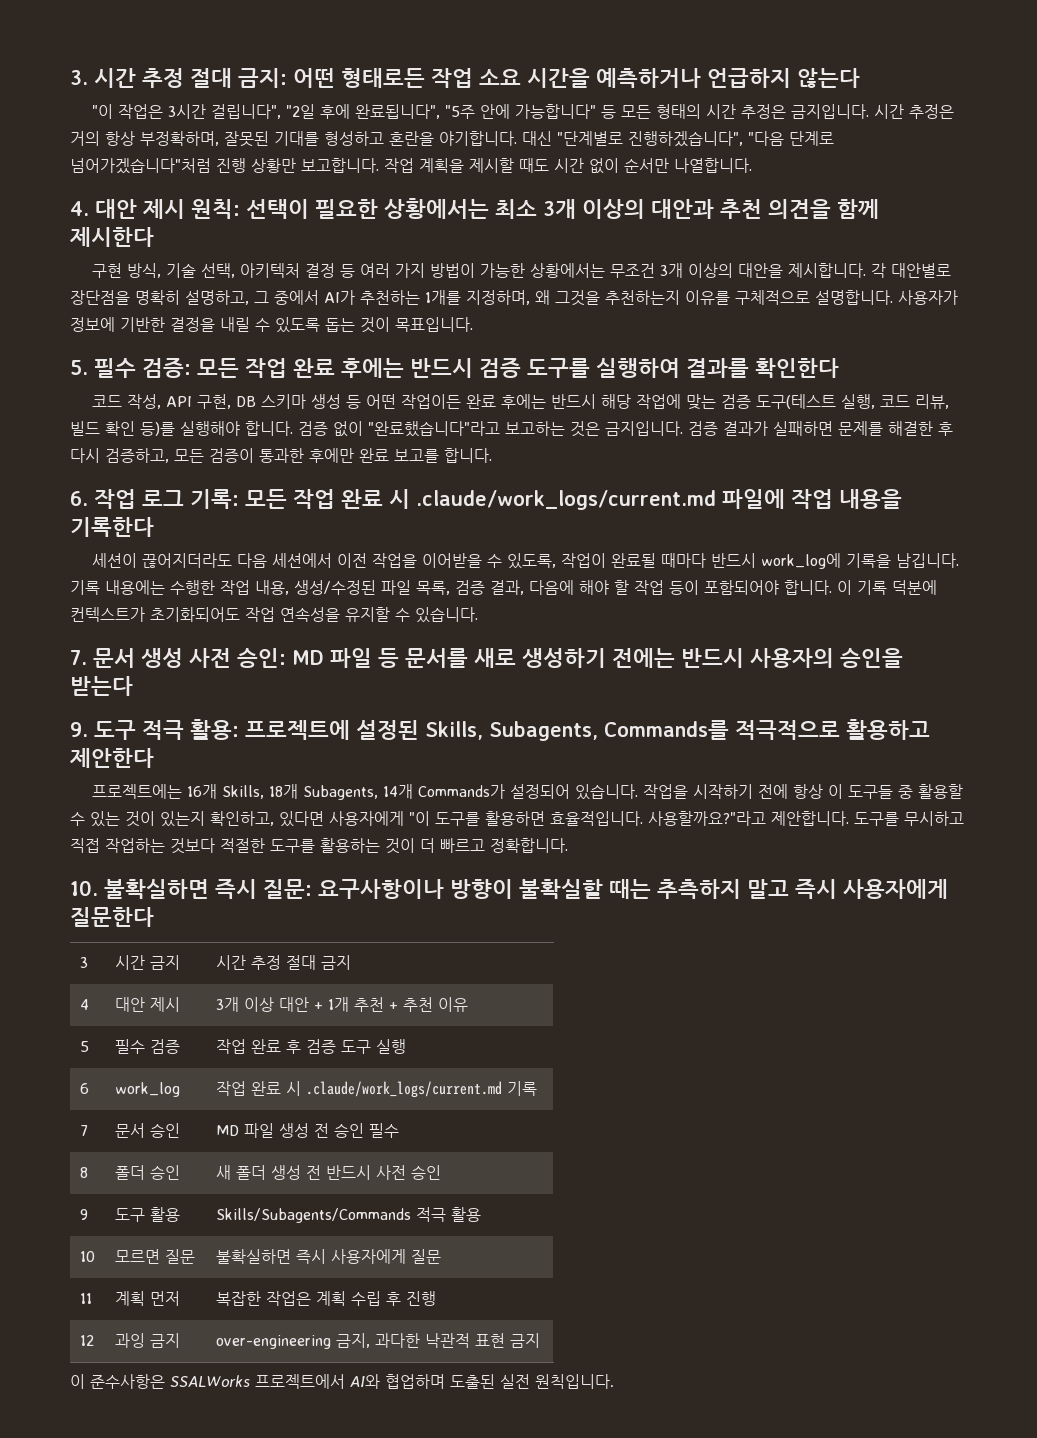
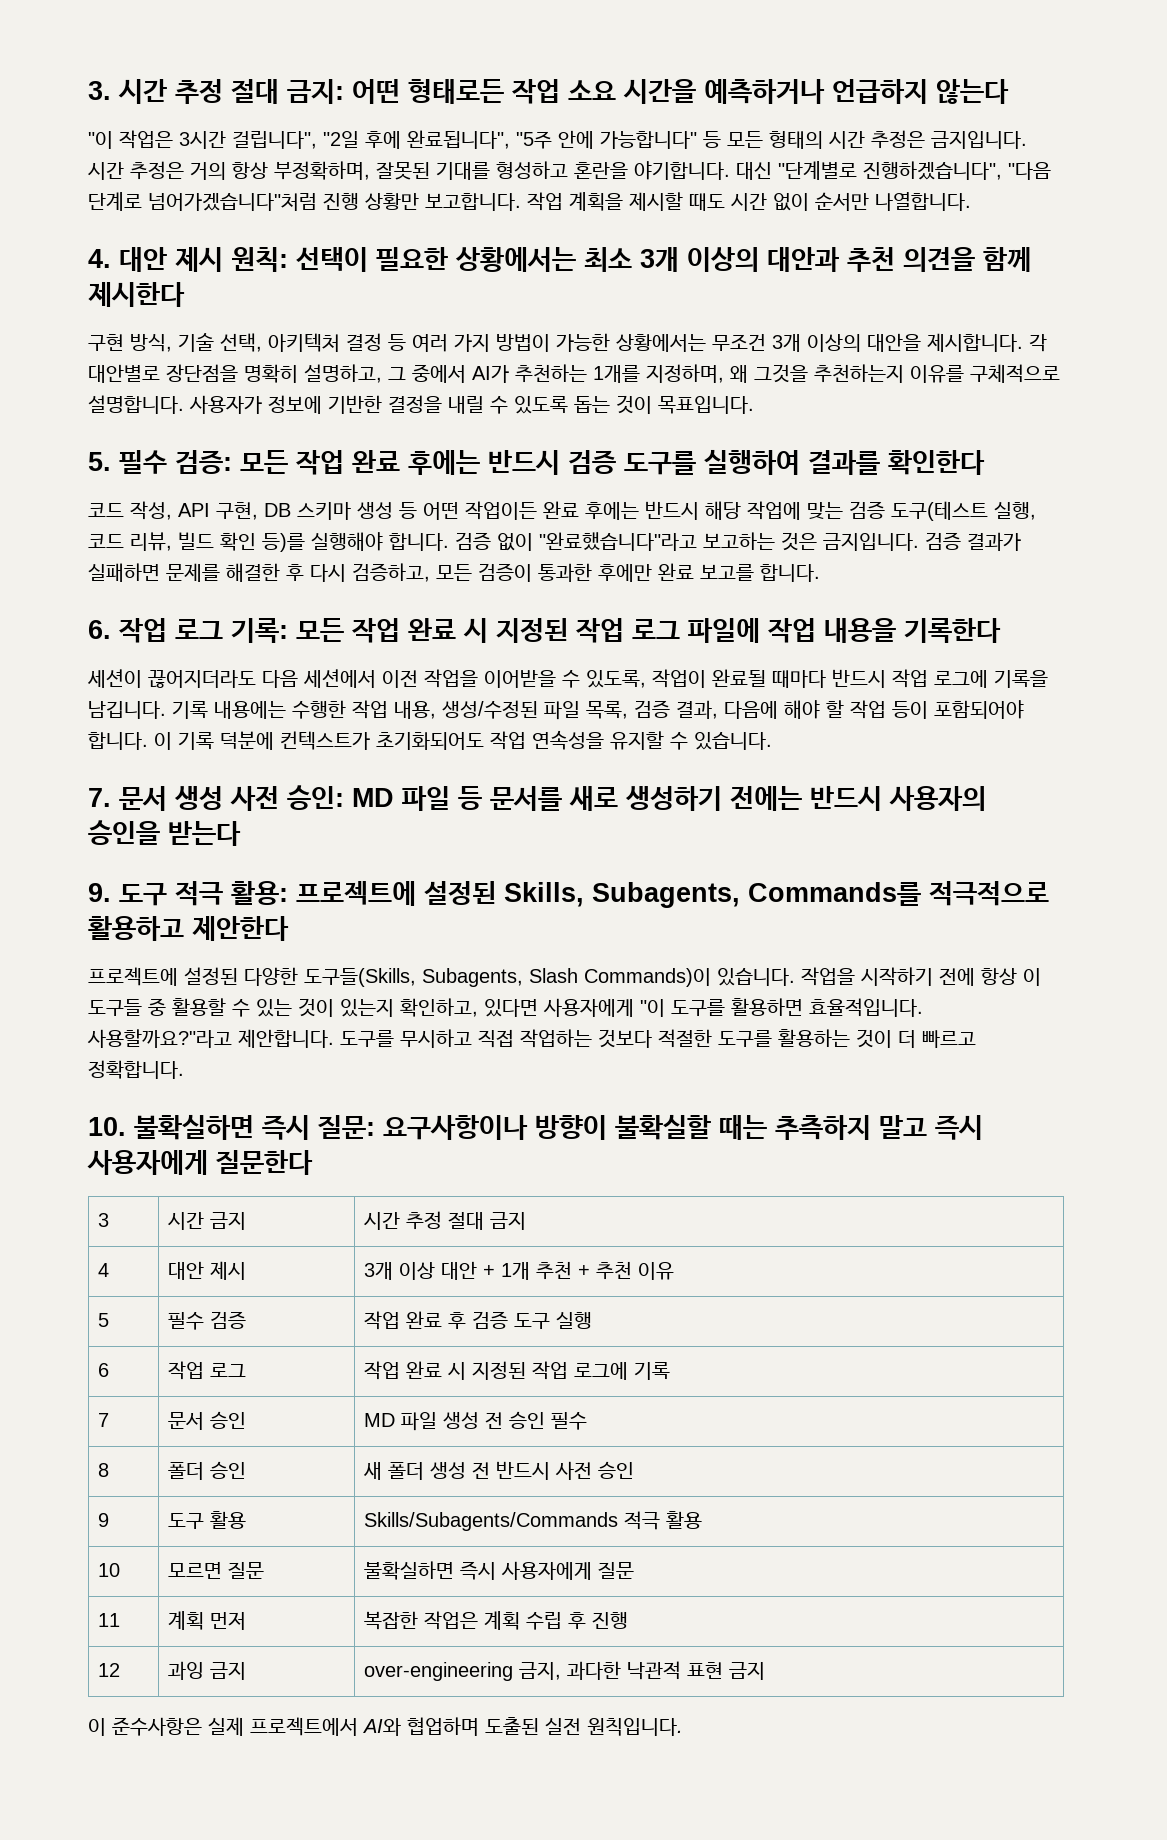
- 6. 작업 로그 기록: 모든 작업 완료 시 .claude/work_logs/current.md 파일에 작업 내용을 기록한다
+ 6. 작업 로그 기록: 모든 작업 완료 시 지정된 작업 로그 파일에 작업 내용을 기록한다
- 세션이 끊어지더라도 다음 세션에서 이전 작업을 이어받을 수 있도록, 작업이 완료될 때마다 반드시 work_log에 기록을 남깁니다.
+ 세션이 끊어지더라도 다음 세션에서 이전 작업을 이어받을 수 있도록, 작업이 완료될 때마다 반드시 작업 로그에 기록을 남깁니다.
- 프로젝트에는 16개 Skills, 18개 Subagents, 14개 Commands가 설정되어 있습니다.
+ 프로젝트에 설정된 다양한 도구들(Skills, Subagents, Slash Commands)이 있습니다.
- 6 | work_log | 작업 완료 시 .claude/work_logs/current.md 기록
+ 6 | 작업 로그 | 작업 완료 시 지정된 작업 로그에 기록
- 이 준수사항은 SSALWorks 프로젝트에서 AI와 협업하며 도출된 실전 원칙입니다.
+ 이 준수사항은 실제 프로젝트에서 AI와 협업하며 도출된 실전 원칙입니다.

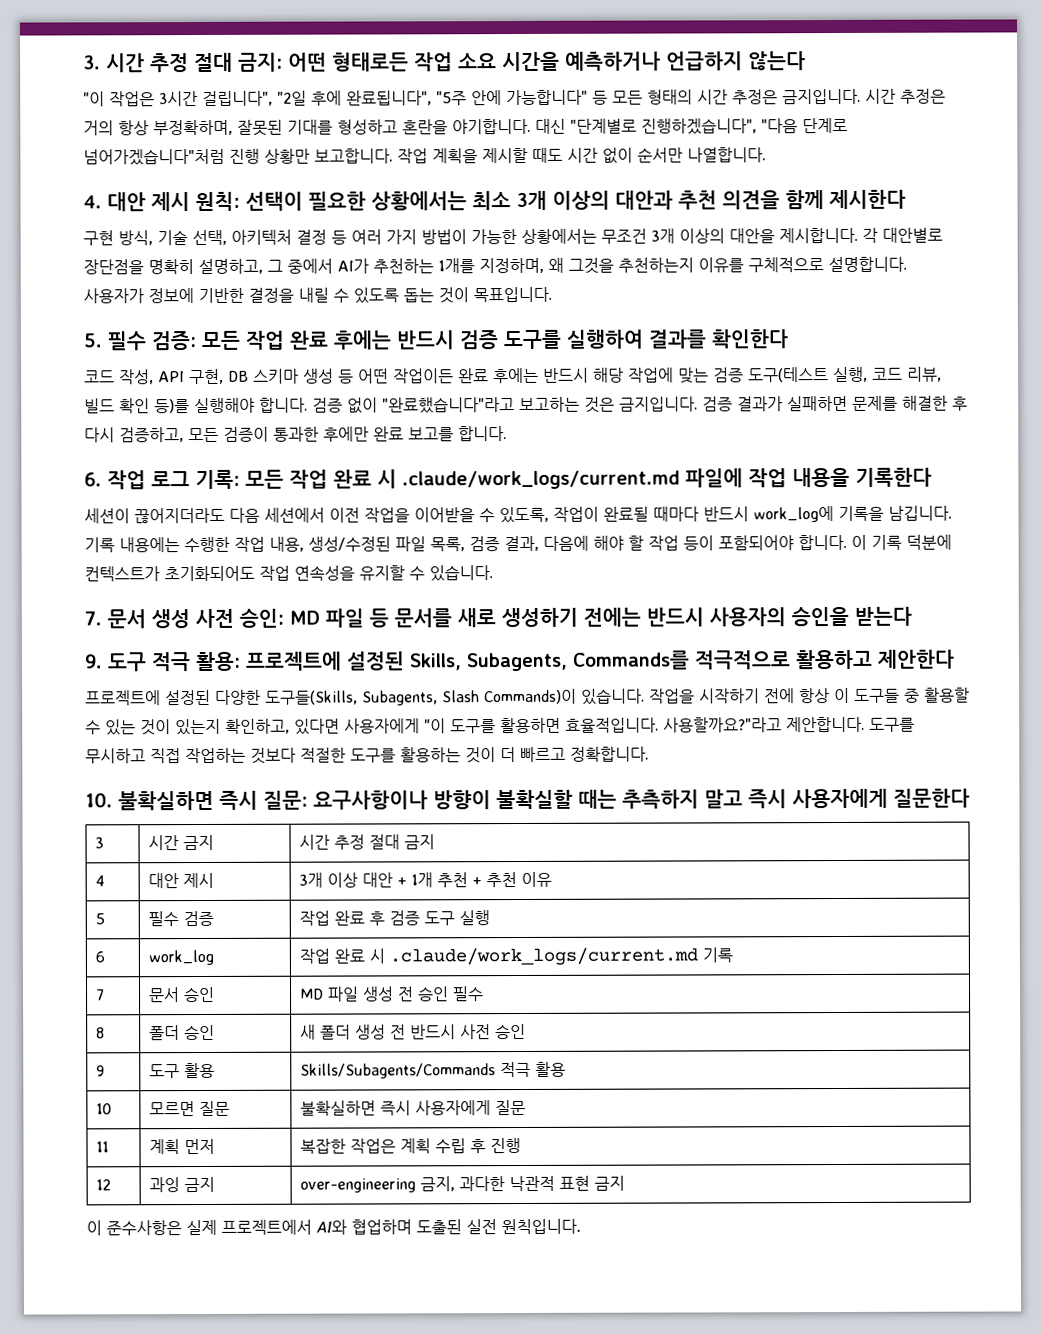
- 6. 작업 로그 기록: 모든 작업 완료 시 지정된 작업 로그 파일에 작업 내용을 기록한다
+ 6. 작업 로그 기록: 모든 작업 완료 시 .claude/work_logs/current.md 파일에 작업 내용을 기록한다
- 세션이 끊어지더라도 다음 세션에서 이전 작업을 이어받을 수 있도록, 작업이 완료될 때마다 반드시 작업 로그에 기록을 남깁니다.
+ 세션이 끊어지더라도 다음 세션에서 이전 작업을 이어받을 수 있도록, 작업이 완료될 때마다 반드시 work_log에 기록을 남깁니다.
- 6 | 작업 로그 | 작업 완료 시 지정된 작업 로그에 기록
+ 6 | work_log | 작업 완료 시 .claude/work_logs/current.md 기록

